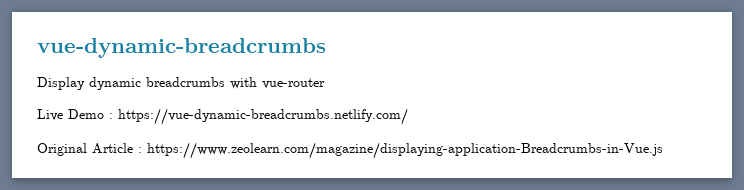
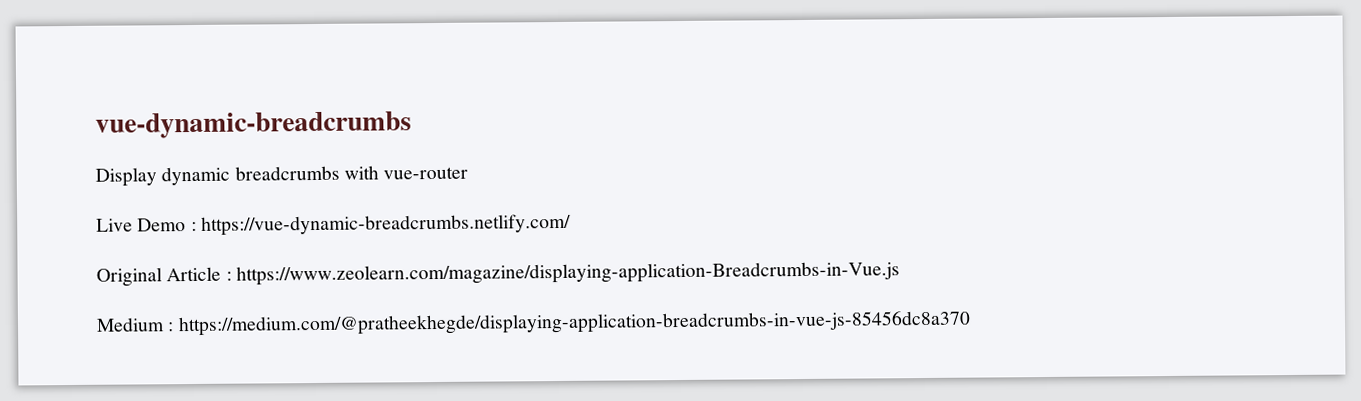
+ Medium : https://medium.com/@pratheekhegde/displaying-application-breadcrumbs-in-vue-js-85456dc8a370

